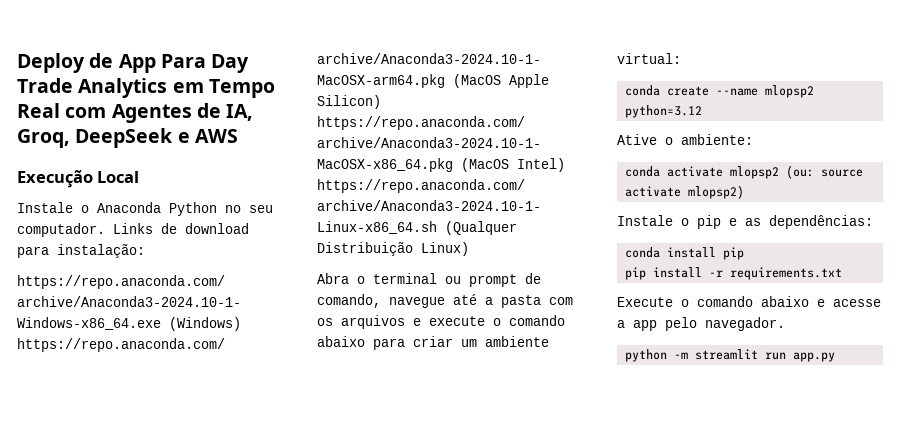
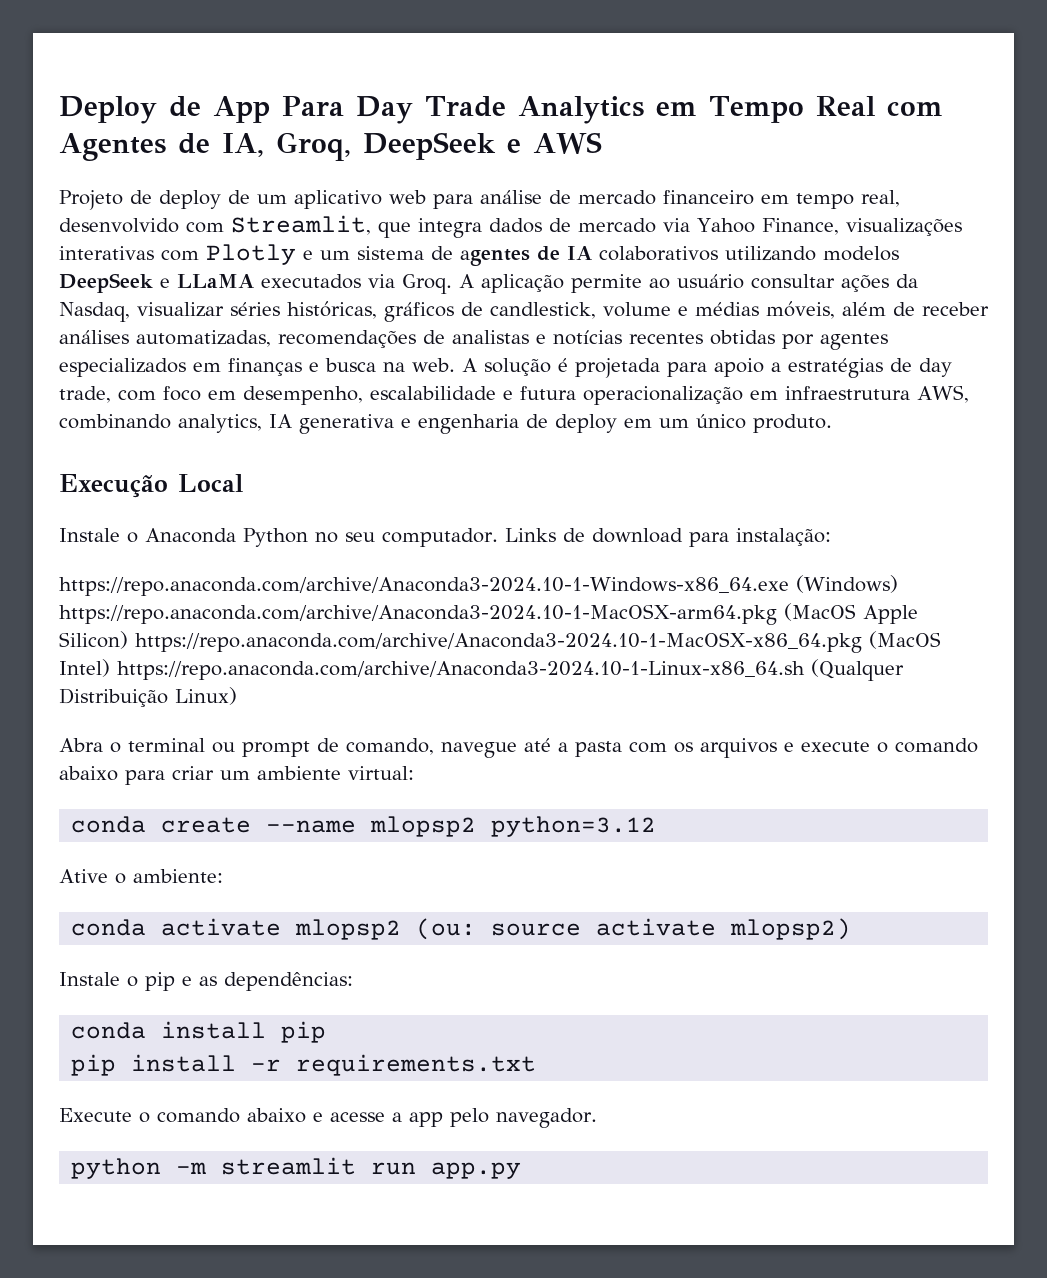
+ Projeto de deploy de um aplicativo web para análise de mercado financeiro em tempo real, desenvolvido com Streamlit, que integra dados de mercado via Yahoo Finance, visualizações interativas com Plotly e um sistema de agentes de IA colaborativos utilizando modelos DeepSeek e LLaMA executados via Groq. A aplicação permite ao usuário consultar ações da Nasdaq, visualizar séries históricas, gráficos de candlestick, volume e médias móveis, além de receber análises automatizadas, recomendações de analistas e notícias recentes obtidas por agentes especializados em finanças e busca na web. A solução é projetada para apoio a estratégias de day trade, com foco em desempenho, escalabilidade e futura operacionalização em infraestrutura AWS, combinando analytics, IA generativa e engenharia de deploy em um único produto.

